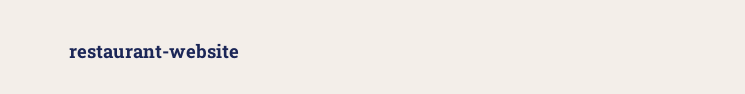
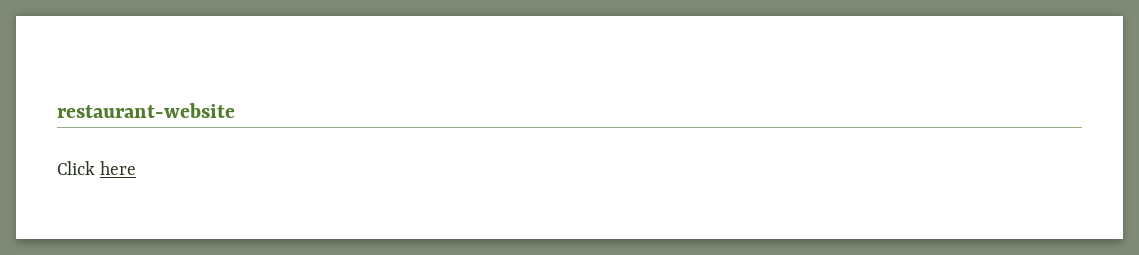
+ Click here

